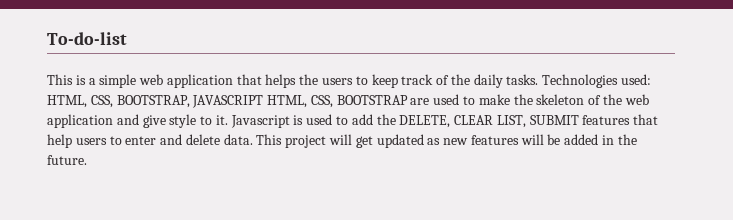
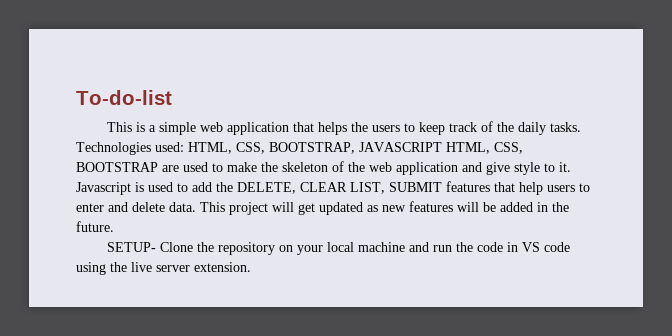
+ SETUP- Clone the repository on your local machine and run the code in VS code using the live server extension.

